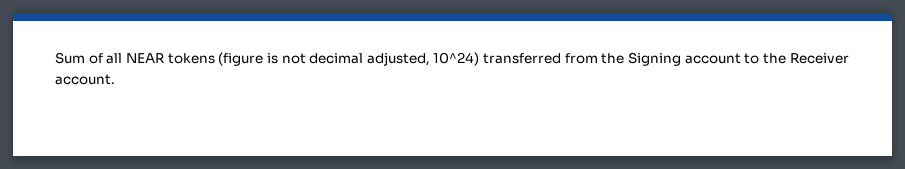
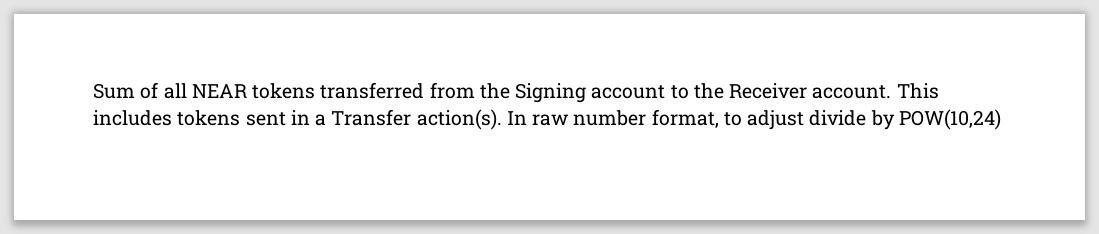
- Sum of all NEAR tokens (figure is not decimal adjusted, 10^24) transferred from the Signing account to the Receiver account.
+ Sum of all NEAR tokens transferred from the Signing account to the Receiver account.
+ This includes tokens sent in a Transfer action(s). In raw number format, to adjust divide by POW(10,24)

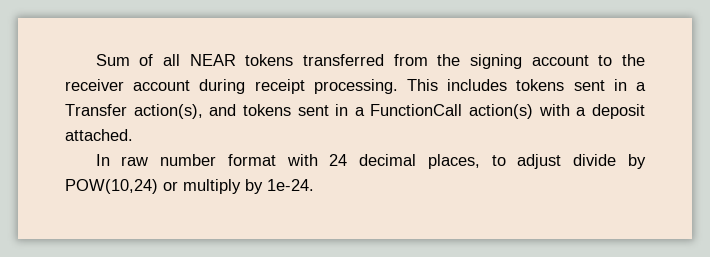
- Sum of all NEAR tokens transferred from the Signing account to the Receiver account.
+ Sum of all NEAR tokens transferred from the signing account to the receiver account during receipt processing.
- This includes tokens sent in a Transfer action(s). In raw number format, to adjust divide by POW(10,24)
+ This includes tokens sent in a Transfer action(s), and tokens sent in a FunctionCall action(s) with a deposit attached.
+ In raw number format with 24 decimal places, to adjust divide by POW(10,24) or multiply by 1e-24.

